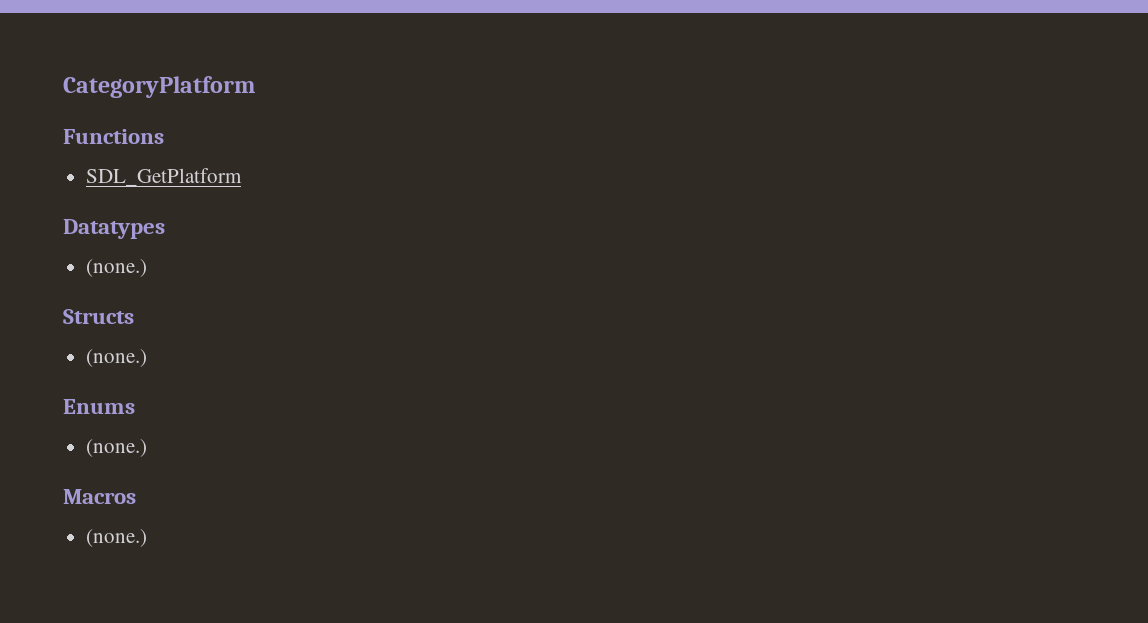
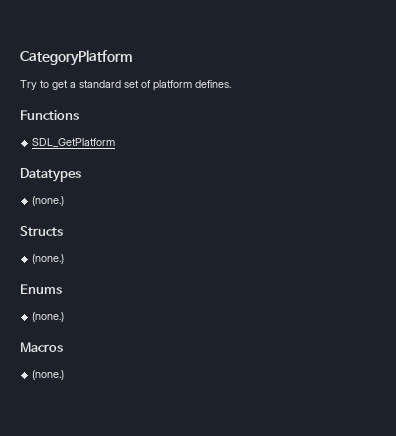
+ Try to get a standard set of platform defines.

